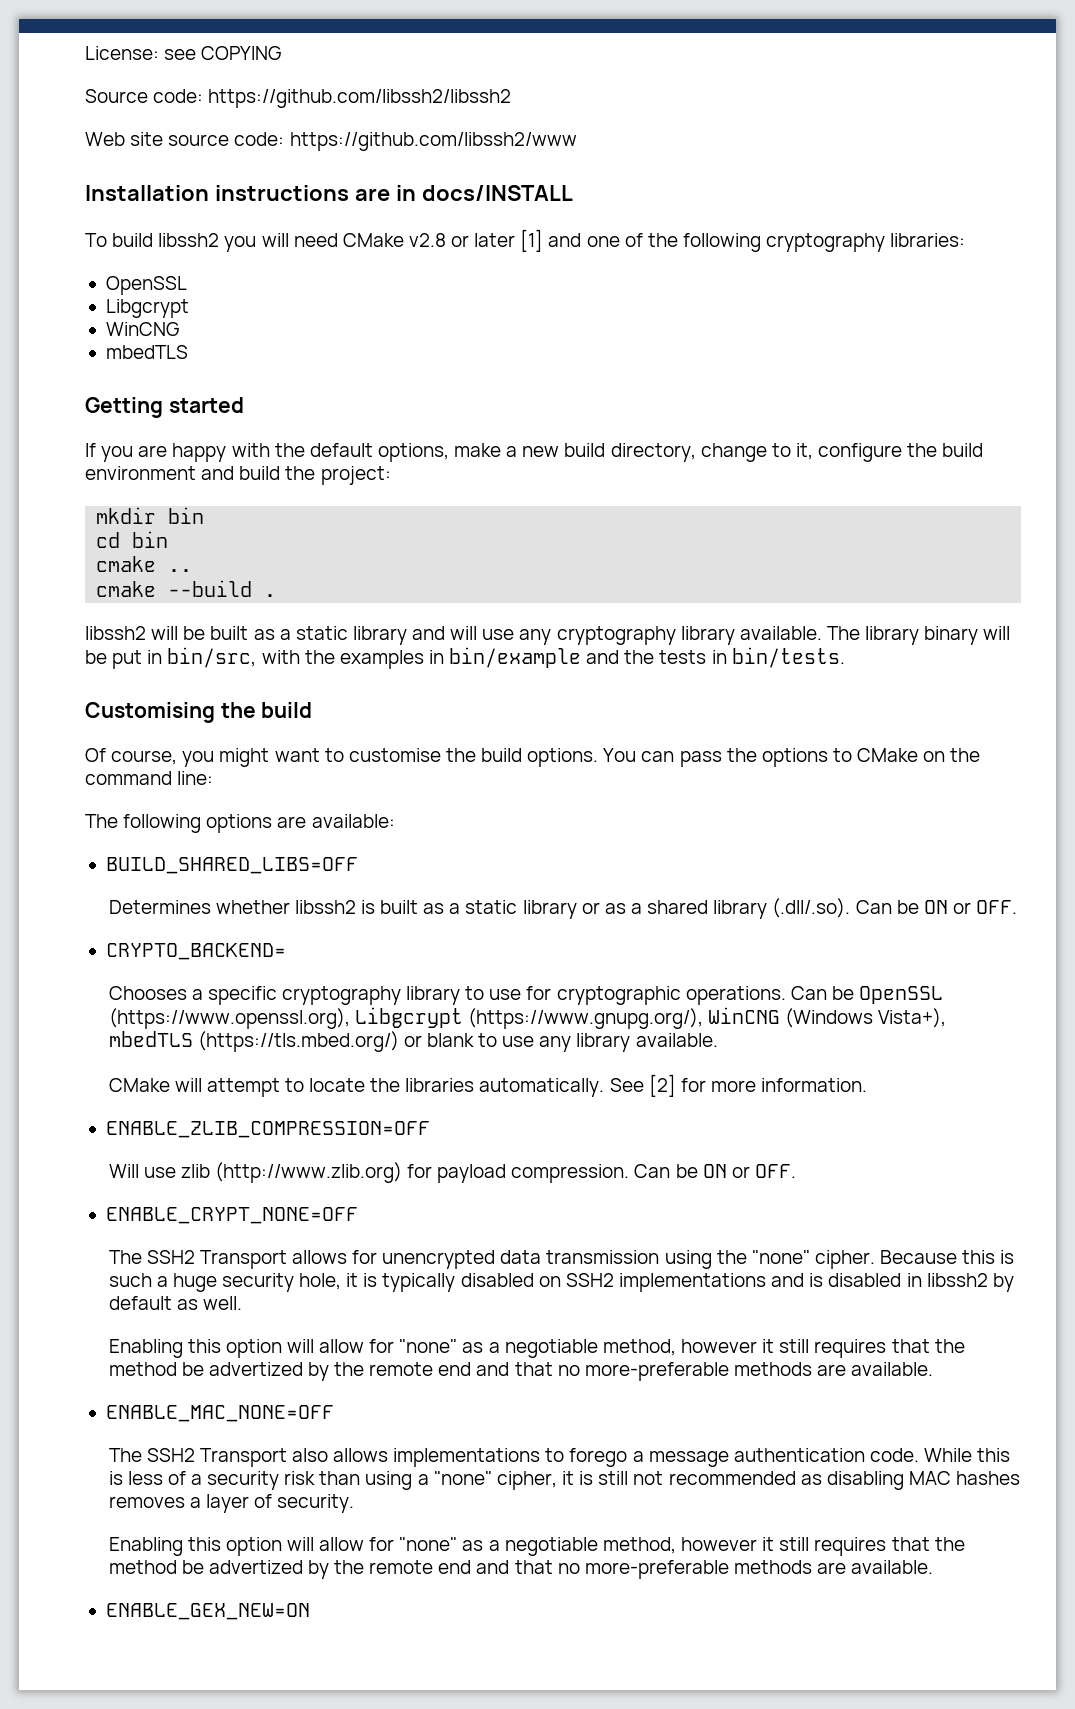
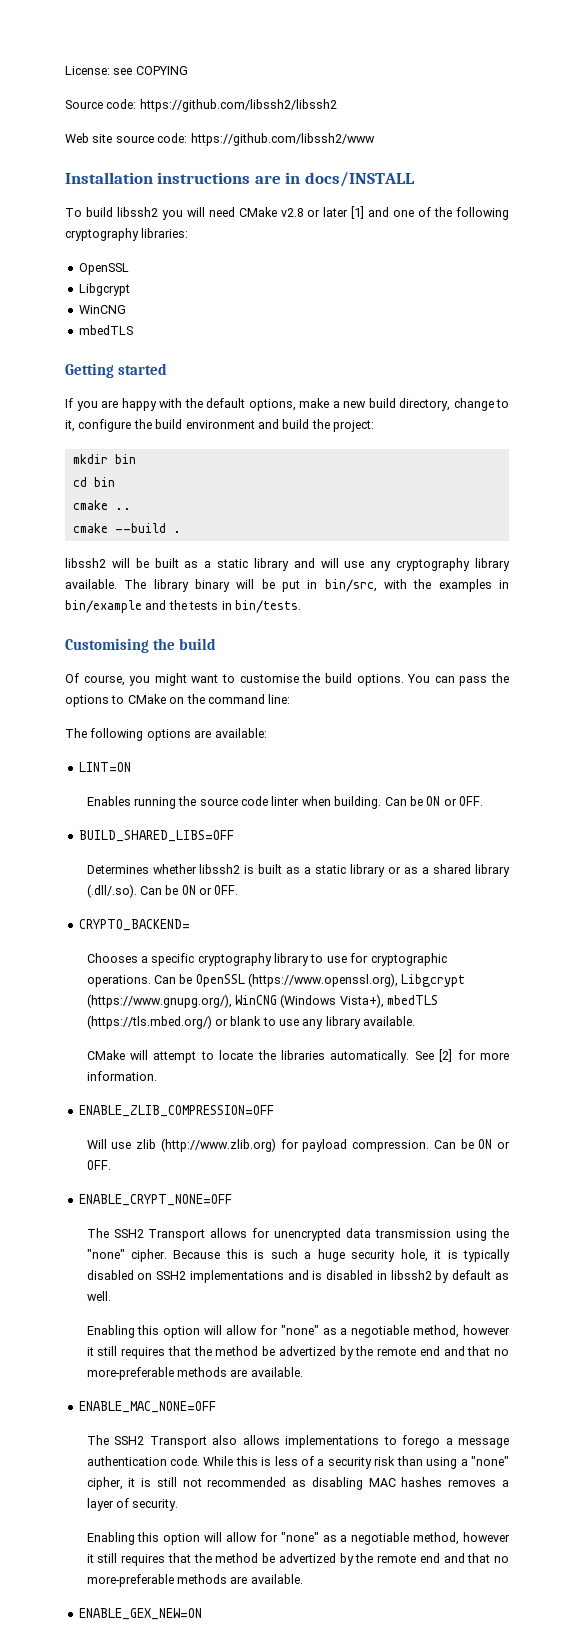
+ LINT=ON
+ Enables running the source code linter when building. Can be ON or OFF.

